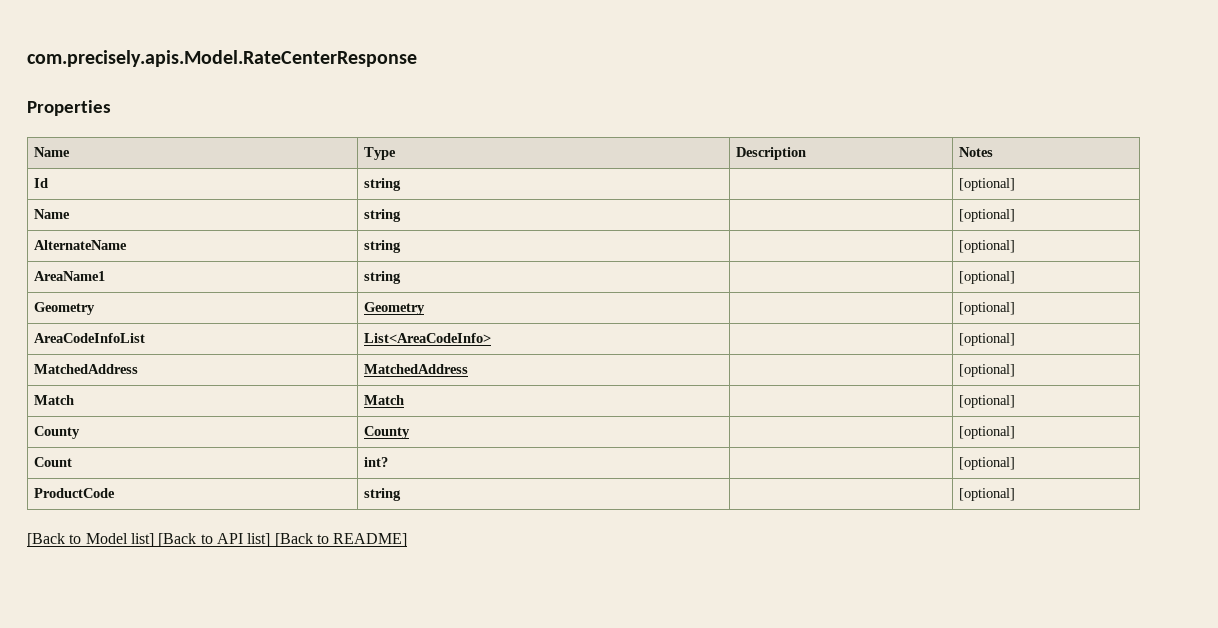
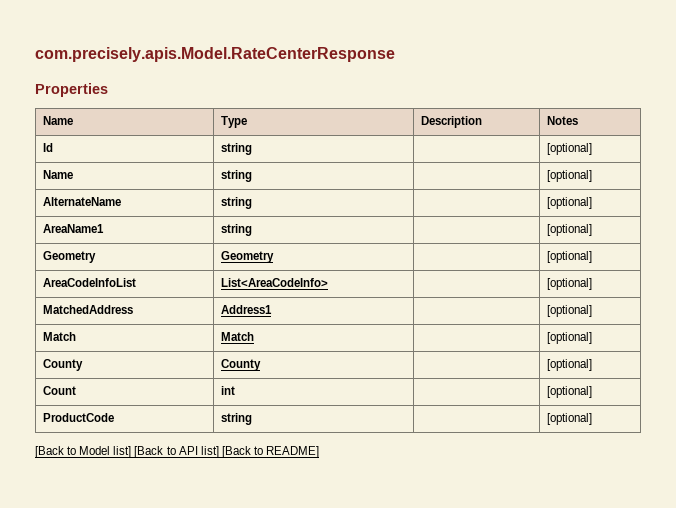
- MatchedAddress | MatchedAddress | | [optional]
+ MatchedAddress | Address1 | | [optional]
- Count | int? | | [optional]
+ Count | int | | [optional]

